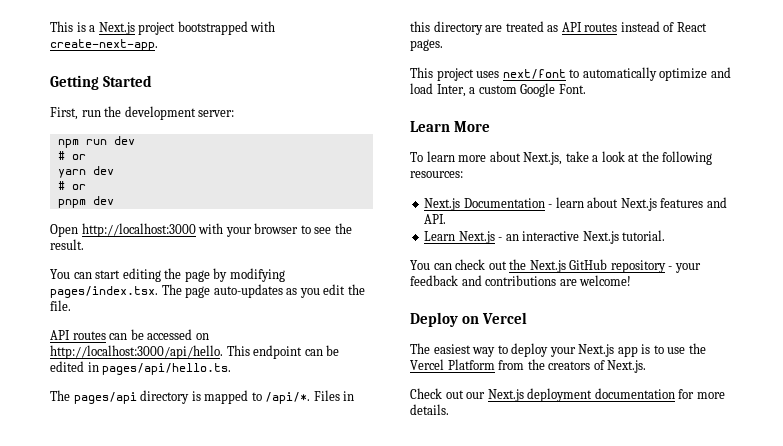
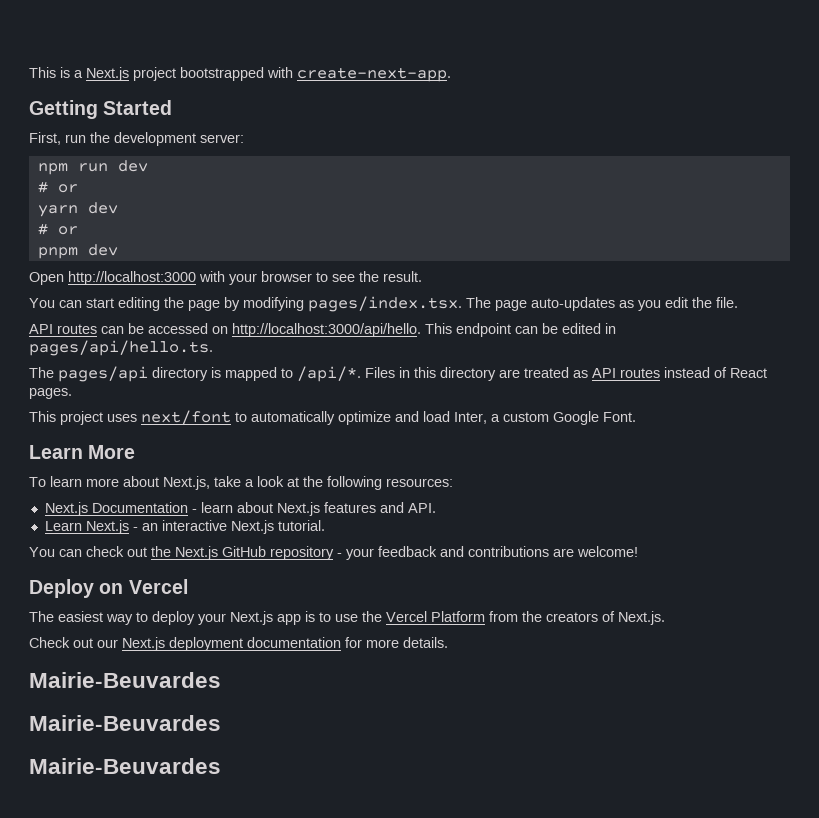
  Check out our Next.js deployment documentation for more details.
+ Mairie-Beuvardes
+ Mairie-Beuvardes
+ Mairie-Beuvardes

